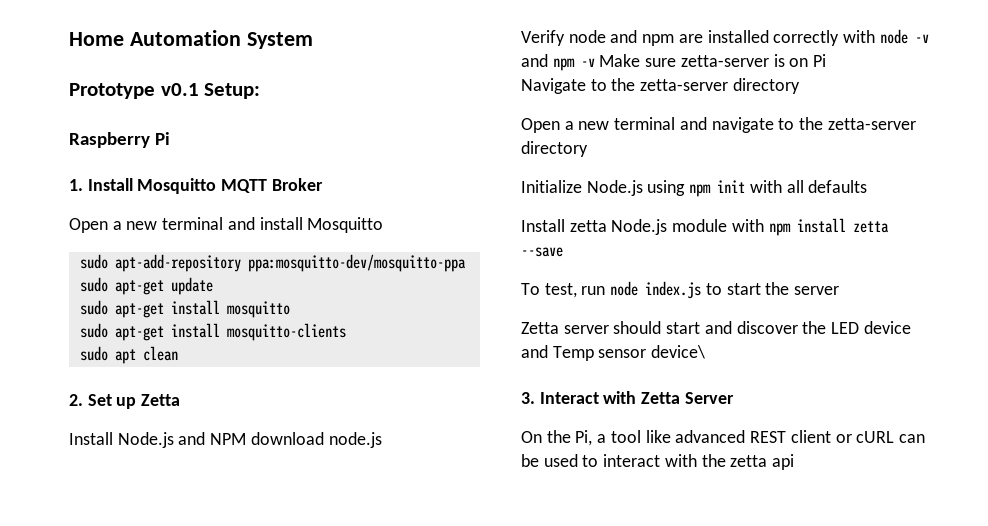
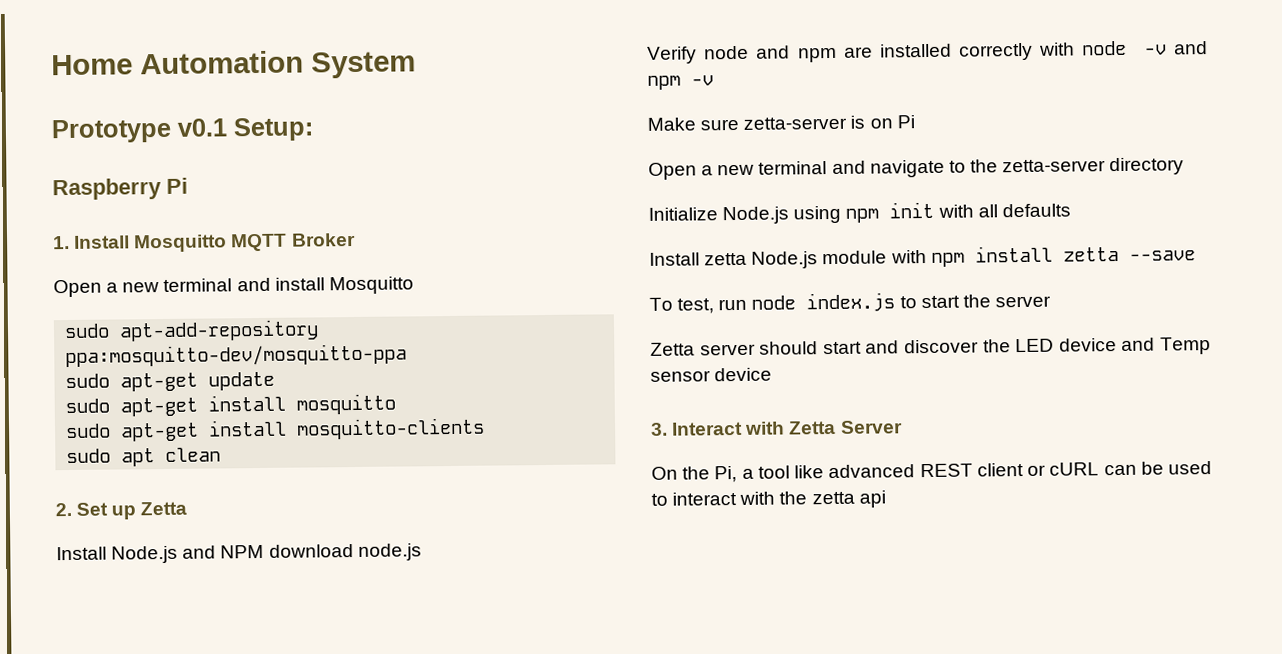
- Verify node and npm are installed correctly with node -v and npm -v Make sure zetta-server is on Pi
+ Verify node and npm are installed correctly with node -v and npm -v
+ Make sure zetta-server is on Pi
- Navigate to the zetta-server directory
- Zetta server should start and discover the LED device and Temp sensor device\
+ Zetta server should start and discover the LED device and Temp sensor device

